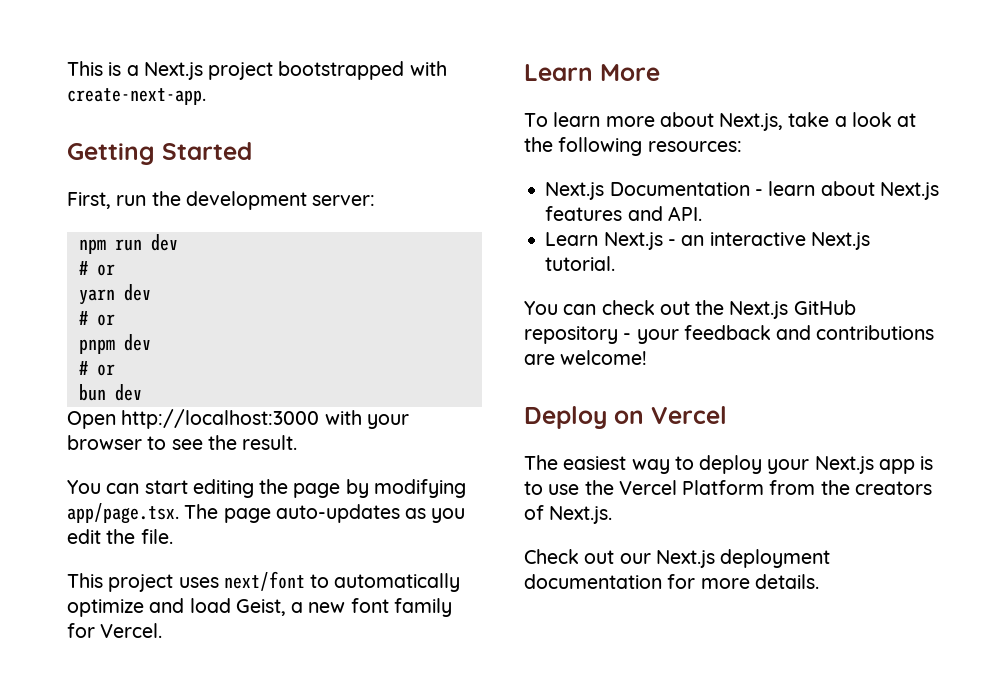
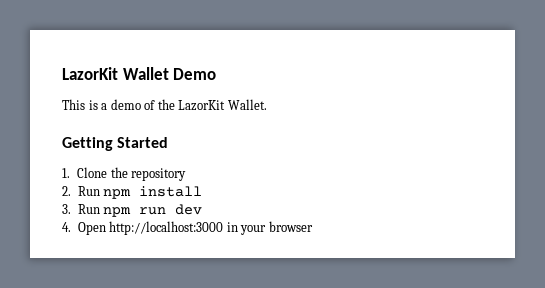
- This is a Next.js project bootstrapped with create-next-app.
+ LazorKit Wallet Demo
+ This is a demo of the LazorKit Wallet.
  Getting Started
- First, run the development server:
- npm run dev
- # or
- yarn dev
- # or
- pnpm dev
- # or
- bun dev
- Open http://localhost:3000 with your browser to see the result.
- You can start editing the page by modifying app/page.tsx. The page auto-updates as you edit the file.
- This project uses next/font to automatically optimize and load Geist, a new font family for Vercel.
- Learn More
- To learn more about Next.js, take a look at the following resources:
- Next.js Documentation - learn about Next.js features and API.
- Learn Next.js - an interactive Next.js tutorial.
- You can check out the Next.js GitHub repository - your feedback and contributions are welcome!
- Deploy on Vercel
- The easiest way to deploy your Next.js app is to use the Vercel Platform from the creators of Next.js.
- Check out our Next.js deployment documentation for more details.
+ 1. Clone the repository
+ 2. Run npm install
+ 3. Run npm run dev
+ 4. Open http://localhost:3000 in your browser

